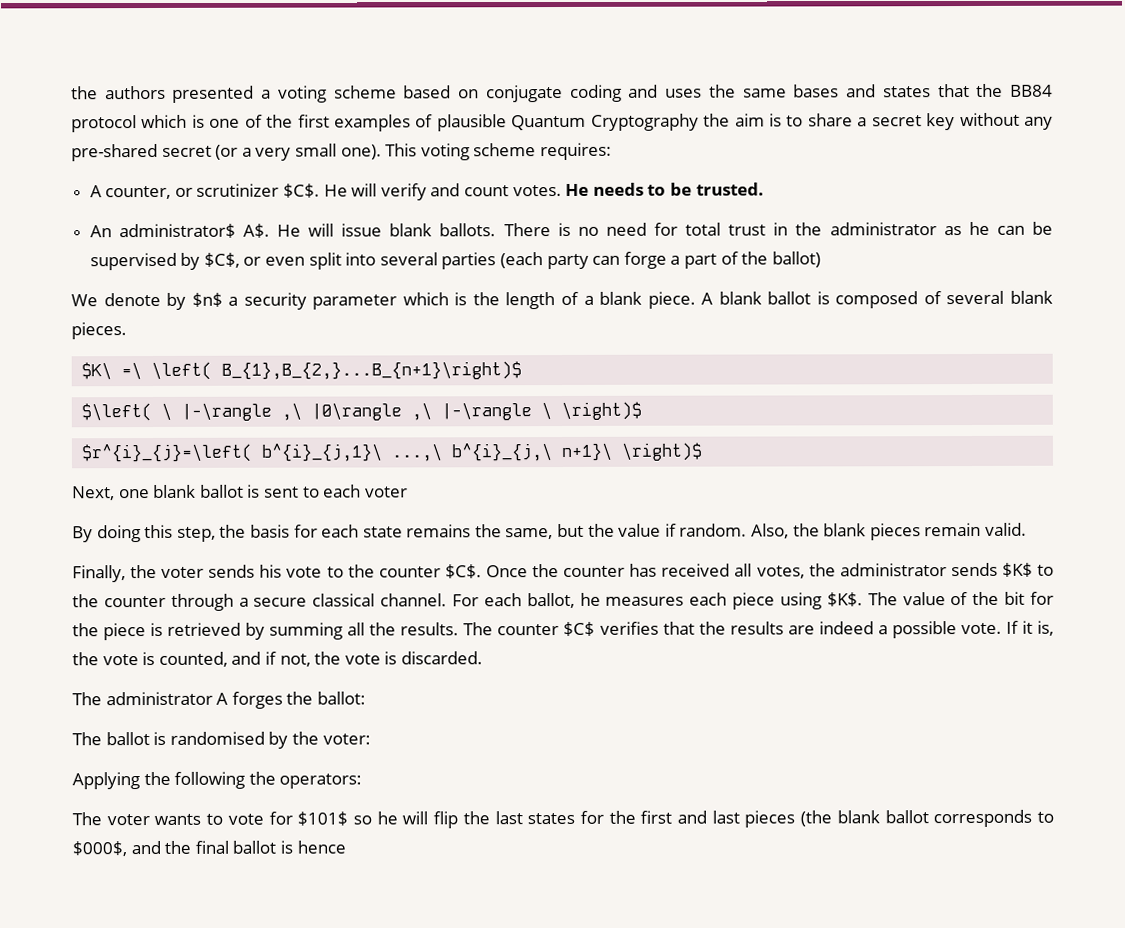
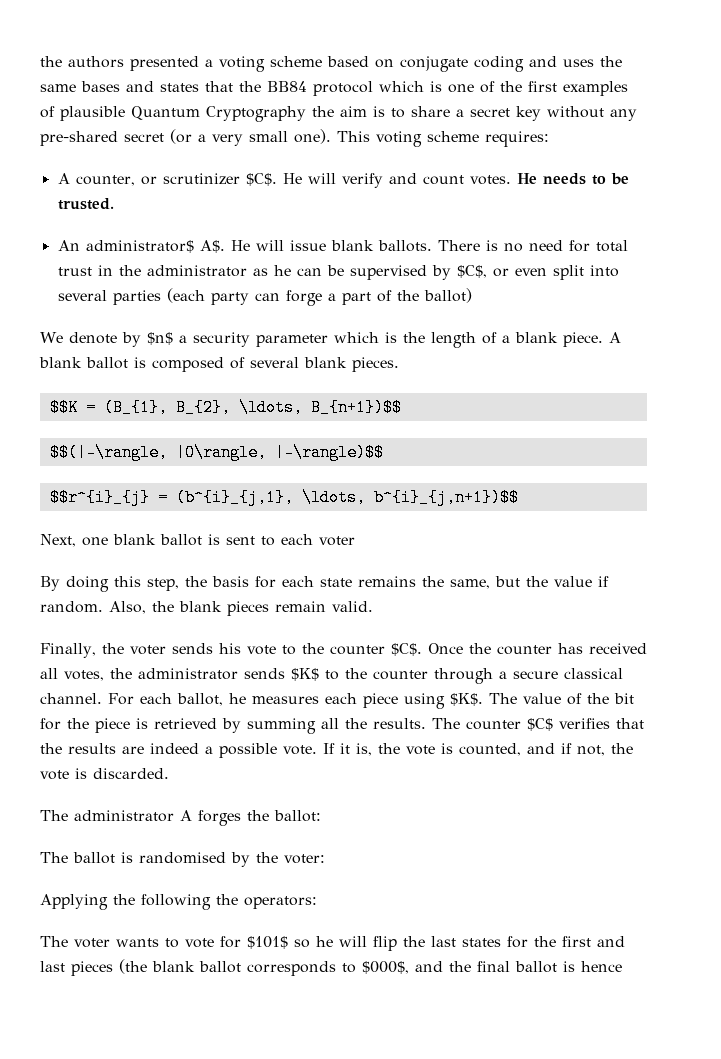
- $K\ =\ \left( B_{1},B_{2,}...B_{n+1}\right)$
- $\left( \ |-\rangle ,\ |0\rangle ,\ |-\rangle \ \right)$
- $r^{i}_{j}=\left( b^{i}_{j,1}\ ...,\ b^{i}_{j,\ n+1}\ \right)$
+ $$K = (B_{1}, B_{2}, \ldots, B_{n+1})$$
+ $$(|-\rangle, |0\rangle, |-\rangle)$$
+ $$r^{i}_{j} = (b^{i}_{j,1}, \ldots, b^{i}_{j,n+1})$$

